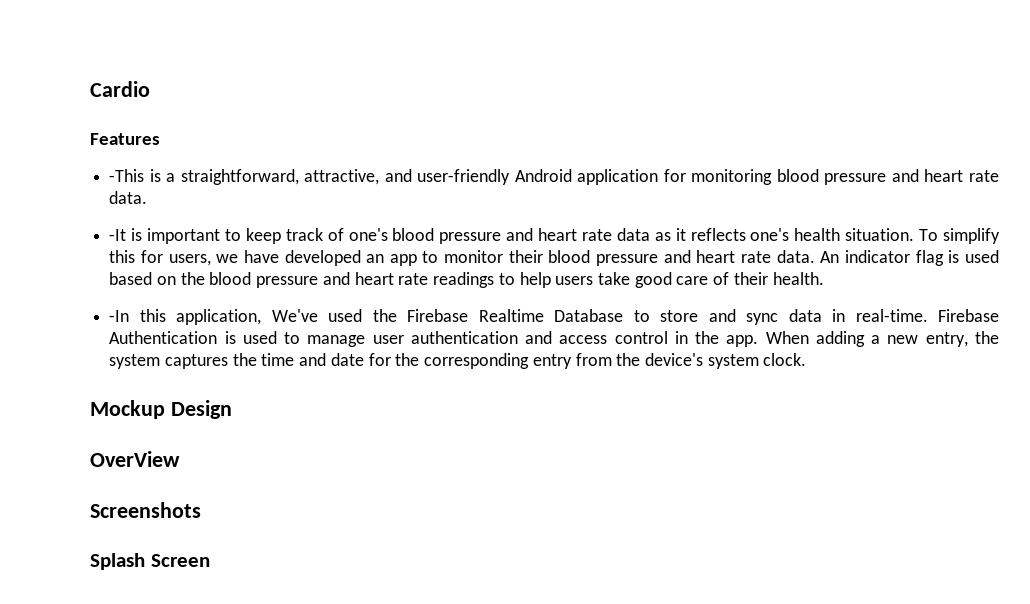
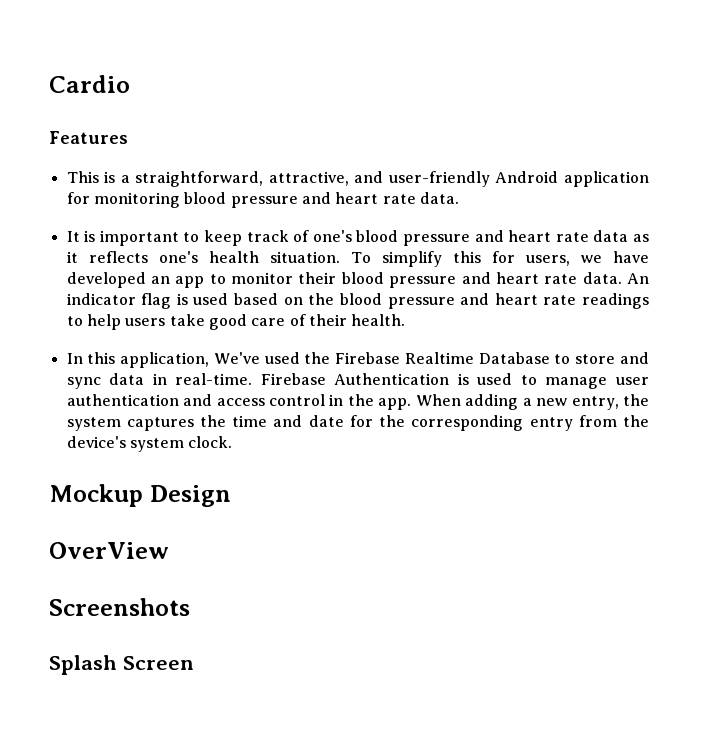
- -This is a straightforward, attractive, and user-friendly Android application for monitoring blood pressure and heart rate data.
+ This is a straightforward, attractive, and user-friendly Android application for monitoring blood pressure and heart rate data.
- -It is important to keep track of one's blood pressure and heart rate data as it reflects one's health situation.
+ It is important to keep track of one's blood pressure and heart rate data as it reflects one's health situation.
- -In this application, We've used the Firebase Realtime Database to store and sync data in real-time.
+ In this application, We've used the Firebase Realtime Database to store and sync data in real-time.

